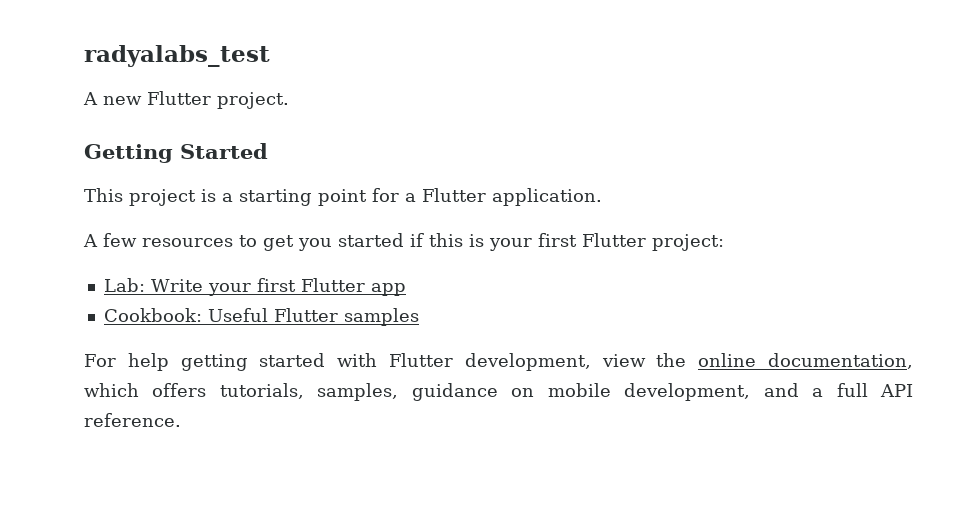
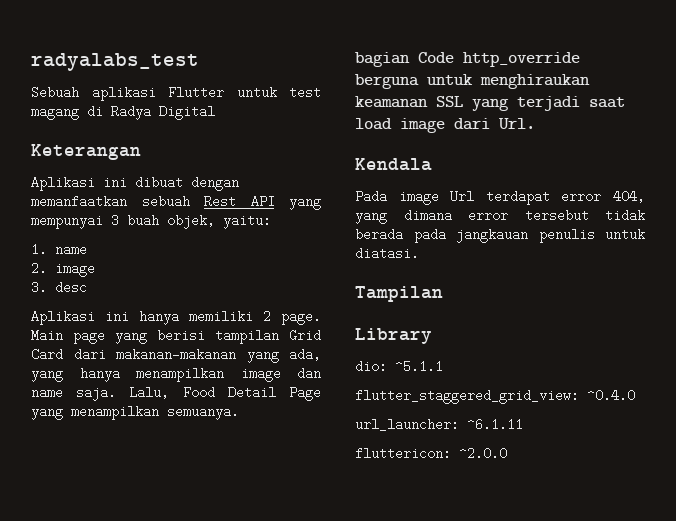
- A new Flutter project.
- Getting Started
- This project is a starting point for a Flutter application.
- A few resources to get you started if this is your first Flutter project:
- Lab: Write your first Flutter app
- Cookbook: Useful Flutter samples
- For help getting started with Flutter development, view the online documentation, which offers tutorials, samples, guidance on mobile development, and a full API reference.
+ Sebuah aplikasi Flutter untuk test magang di Radya Digital
+ Keterangan
+ Aplikasi ini dibuat dengan memanfaatkan sebuah Rest API yang mempunyai 3 buah objek, yaitu:
+ 1. name
+ 2. image
+ 3. desc
+ Aplikasi ini hanya memiliki 2 page. Main page yang berisi tampilan Grid Card dari makanan-makanan yang ada, yang hanya menampilkan image dan name saja. Lalu, Food Detail Page yang menampilkan semuanya.
+ bagian Code http_override berguna untuk menghiraukan keamanan SSL yang terjadi saat load image dari Url.
+ Kendala
+ Pada image Url terdapat error 404, yang dimana error tersebut tidak berada pada jangkauan penulis untuk diatasi.
+ Tampilan
+ Library
+ dio: ^5.1.1
+ flutter_staggered_grid_view: ^0.4.0
+ url_launcher: ^6.1.11
+ fluttericon: ^2.0.0

